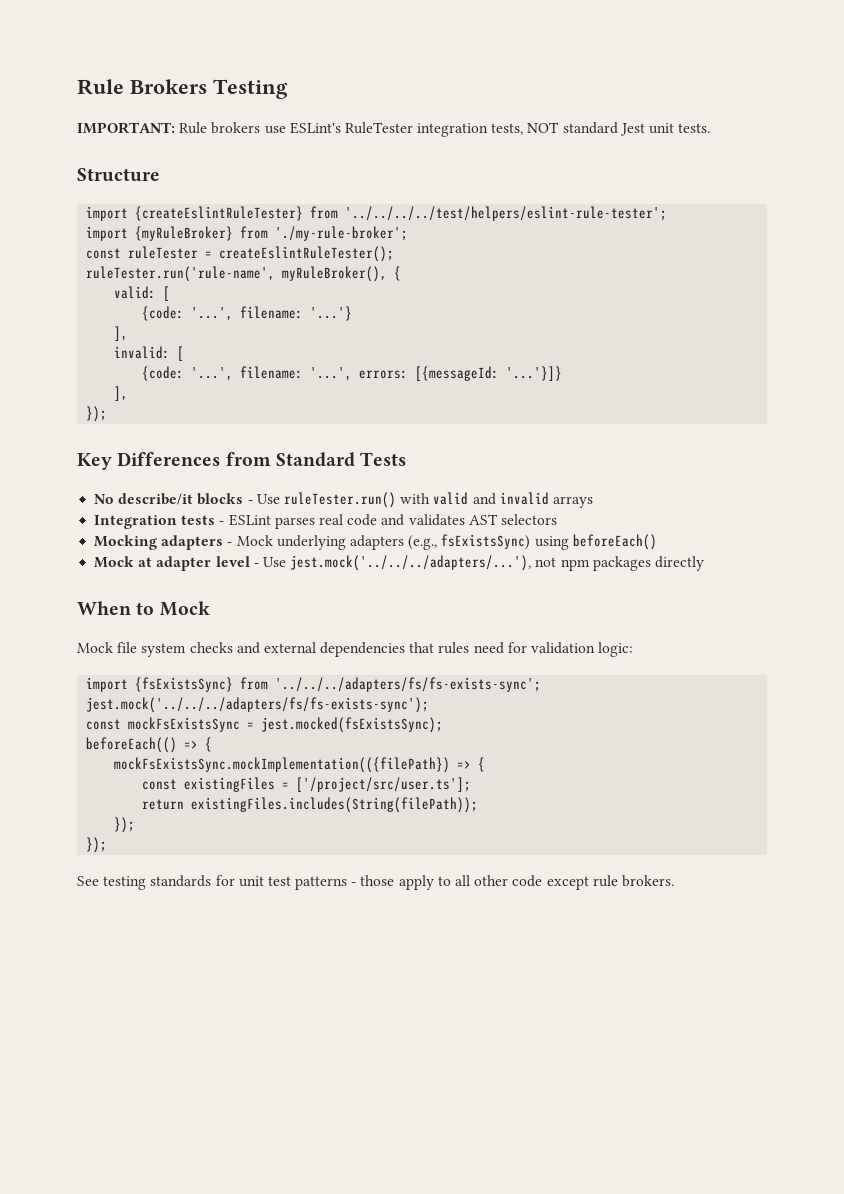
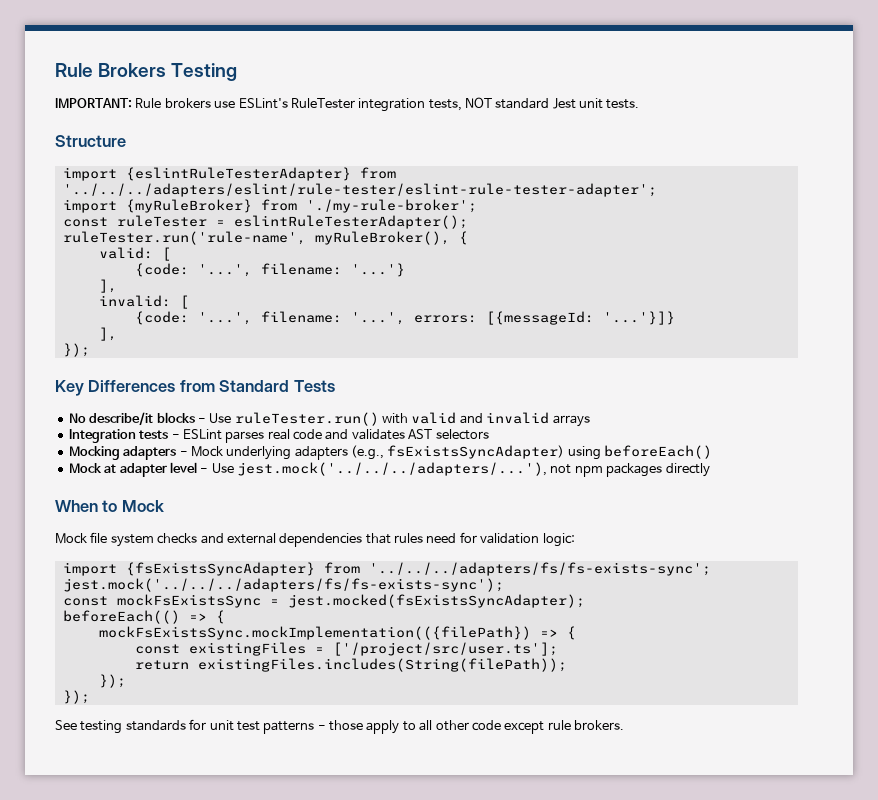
- import {createEslintRuleTester} from '../../../../test/helpers/eslint-rule-tester';
+ import {eslintRuleTesterAdapter} from '../../../adapters/eslint/rule-tester/eslint-rule-tester-adapter';
- const ruleTester = createEslintRuleTester();
+ const ruleTester = eslintRuleTesterAdapter();
- Mocking adapters - Mock underlying adapters (e.g., fsExistsSync) using beforeEach()
+ Mocking adapters - Mock underlying adapters (e.g., fsExistsSyncAdapter) using beforeEach()
- import {fsExistsSync} from '../../../adapters/fs/fs-exists-sync';
+ import {fsExistsSyncAdapter} from '../../../adapters/fs/fs-exists-sync';
- const mockFsExistsSync = jest.mocked(fsExistsSync);
+ const mockFsExistsSync = jest.mocked(fsExistsSyncAdapter);

